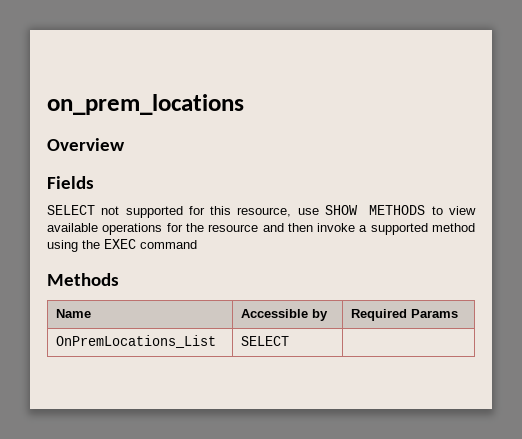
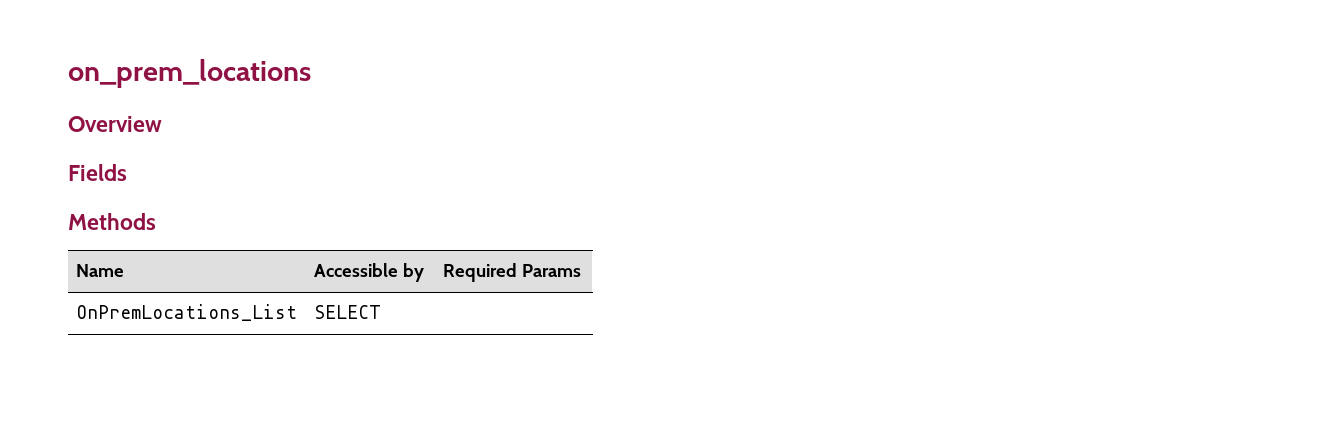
- SELECT not supported for this resource, use SHOW METHODS to view available operations for the resource and then invoke a supported method using the EXEC command

